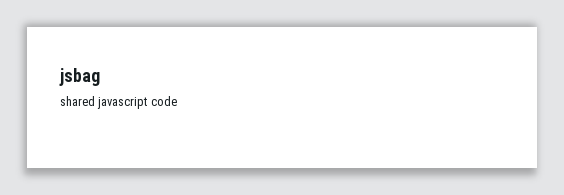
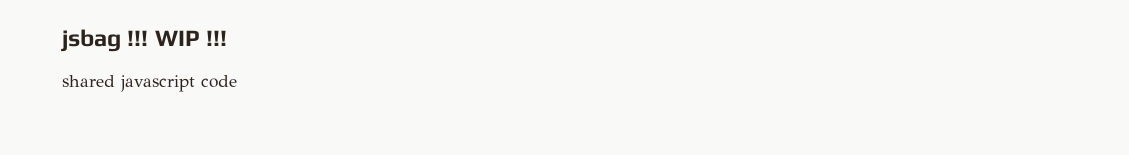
- jsbag
+ jsbag !!! WIP !!!

